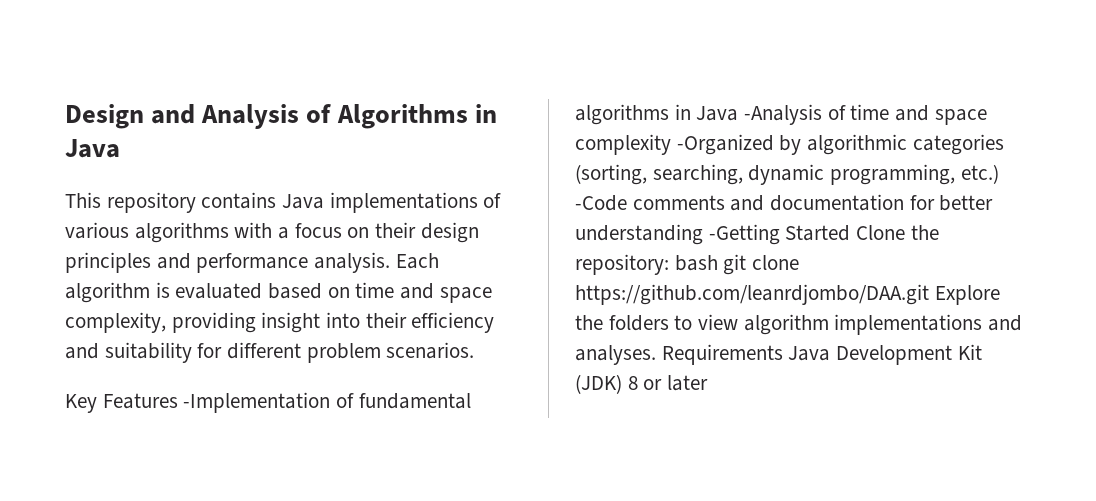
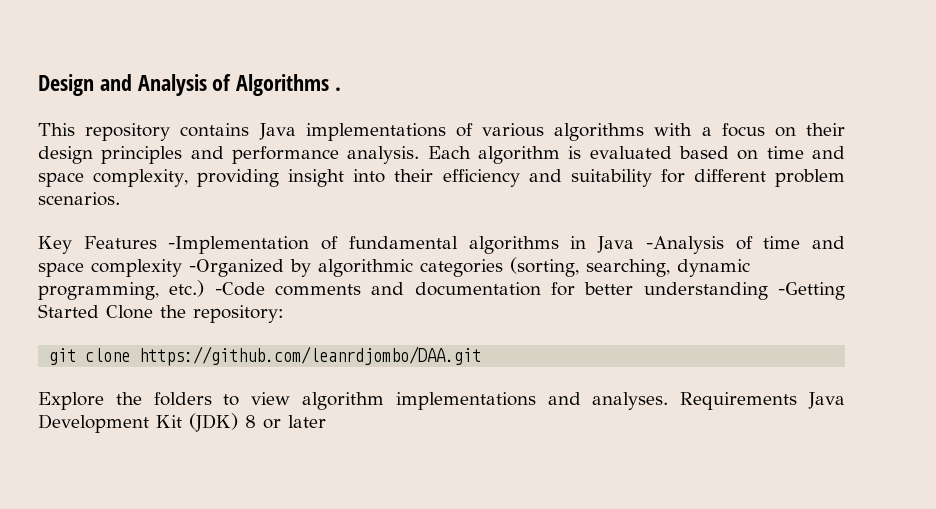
- Design and Analysis of Algorithms in Java
+ Design and Analysis of Algorithms .
- Key Features -Implementation of fundamental algorithms in Java -Analysis of time and space complexity -Organized by algorithmic categories (sorting, searching, dynamic programming, etc.) -Code comments and documentation for better understanding -Getting Started Clone the repository: bash git clone https://github.com/leanrdjombo/DAA.git Explore the folders to view algorithm implementations and analyses.
+ Key Features -Implementation of fundamental algorithms in Java -Analysis of time and space complexity -Organized by algorithmic categories (sorting, searching, dynamic programming, etc.) -Code comments and documentation for better understanding -Getting Started Clone the repository:
+ git clone https://github.com/leanrdjombo/DAA.git
+ Explore the folders to view algorithm implementations and analyses.

